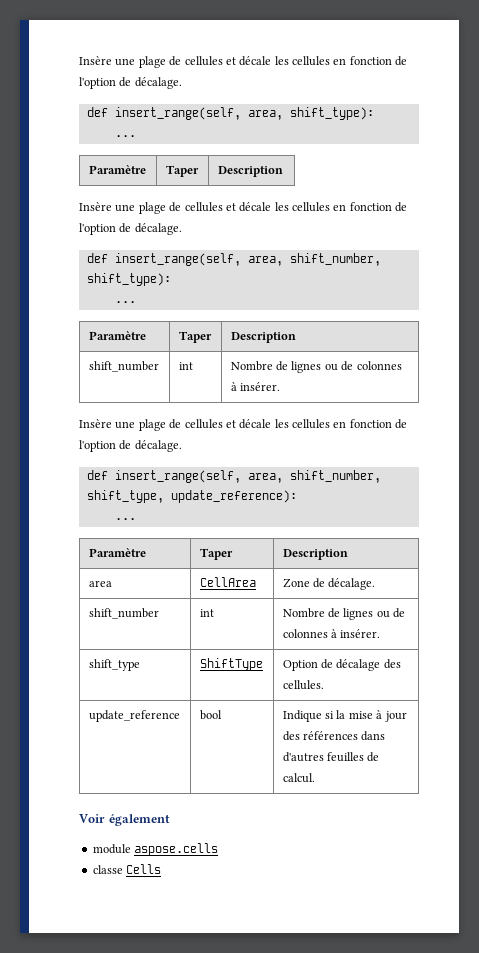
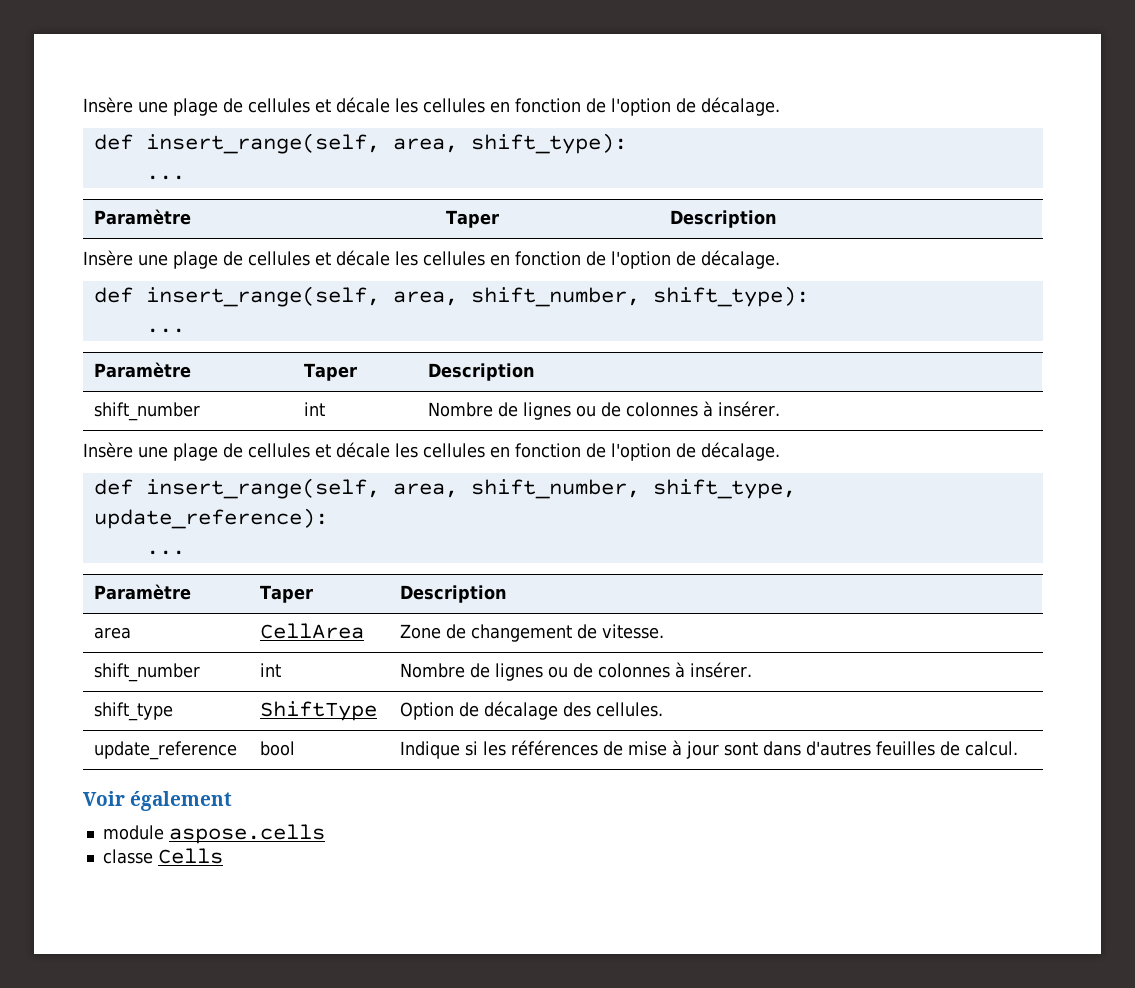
- area | CellArea | Zone de décalage.
+ area | CellArea | Zone de changement de vitesse.
- update_reference | bool | Indique si la mise à jour des références dans d'autres feuilles de calcul.
+ update_reference | bool | Indique si les références de mise à jour sont dans d'autres feuilles de calcul.

